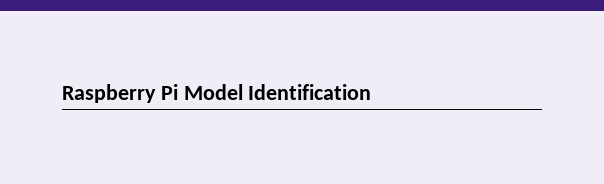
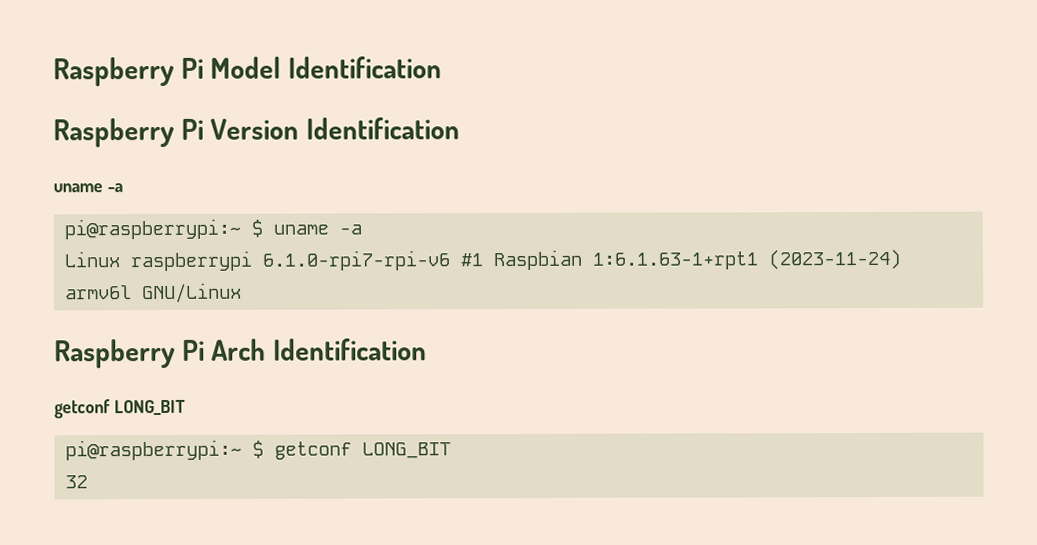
+ Raspberry Pi Version Identification
+ uname -a
+ pi@raspberrypi:~ $ uname -a
+ Linux raspberrypi 6.1.0-rpi7-rpi-v6 #1 Raspbian 1:6.1.63-1+rpt1 (2023-11-24) armv6l GNU/Linux
+ Raspberry Pi Arch Identification
+ getconf LONG_BIT
+ pi@raspberrypi:~ $ getconf LONG_BIT
+ 32

